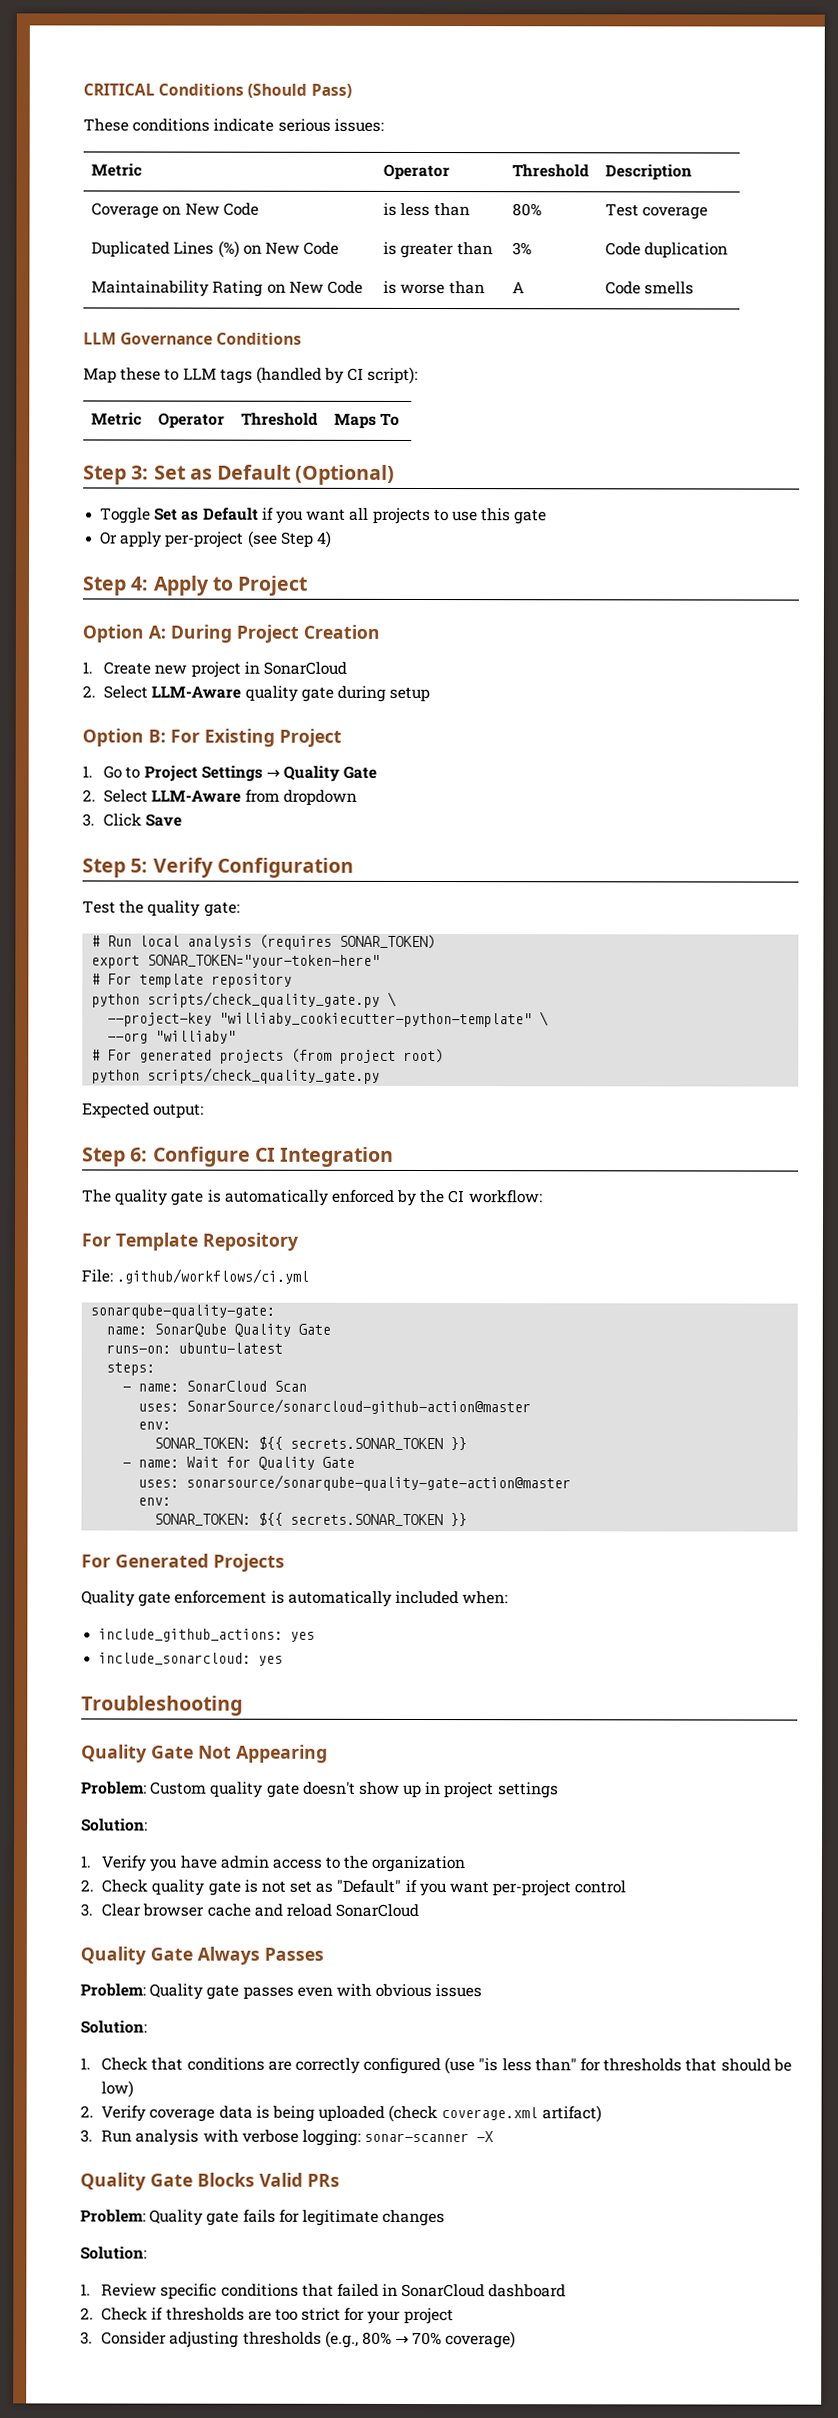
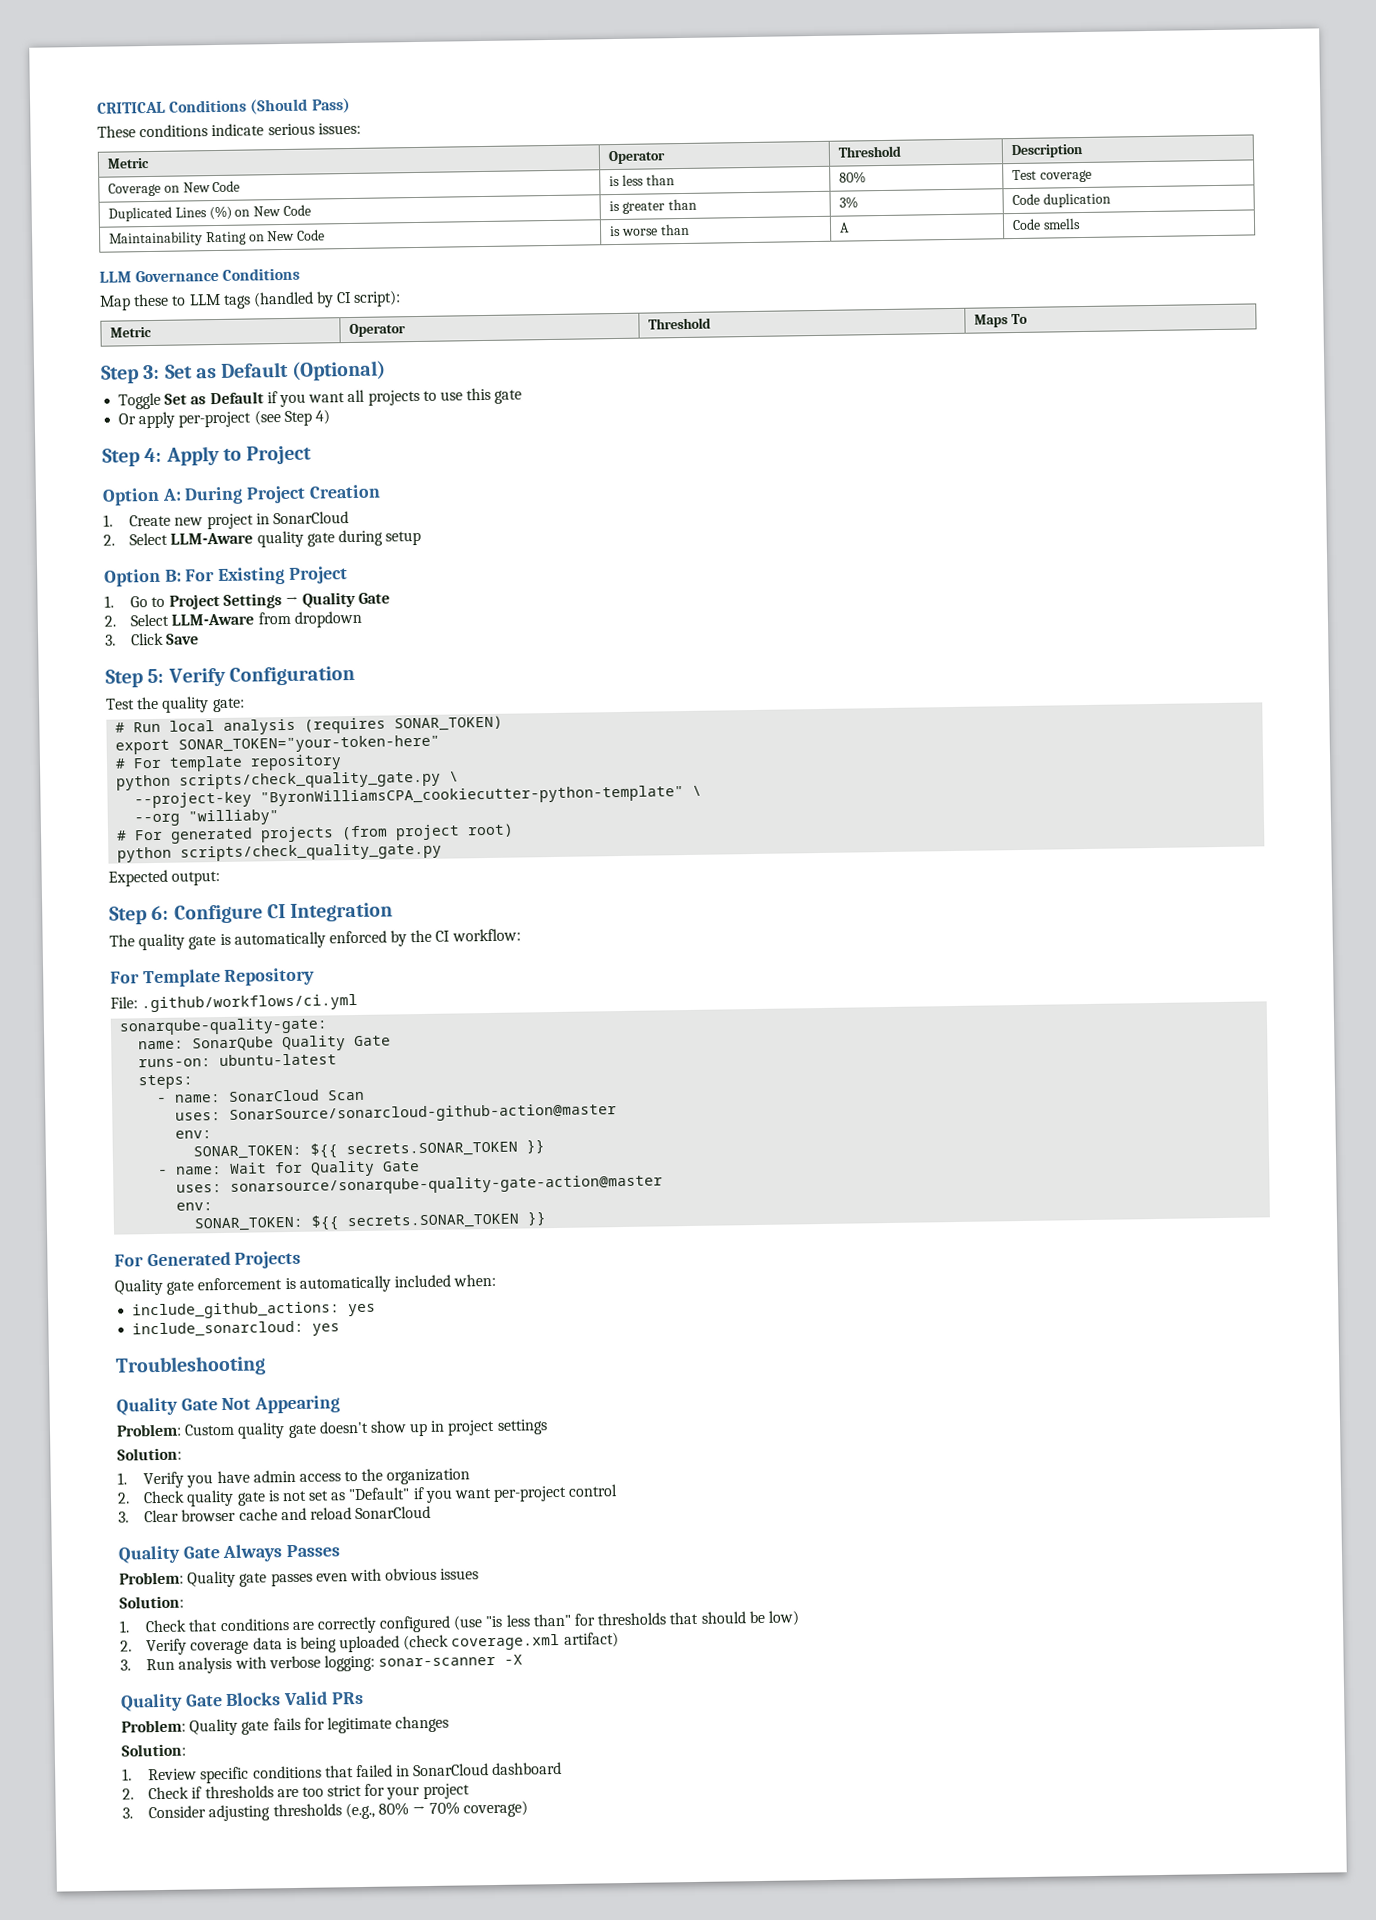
- --project-key "williaby_cookiecutter-python-template" \
+ --project-key "ByronWilliamsCPA_cookiecutter-python-template" \

